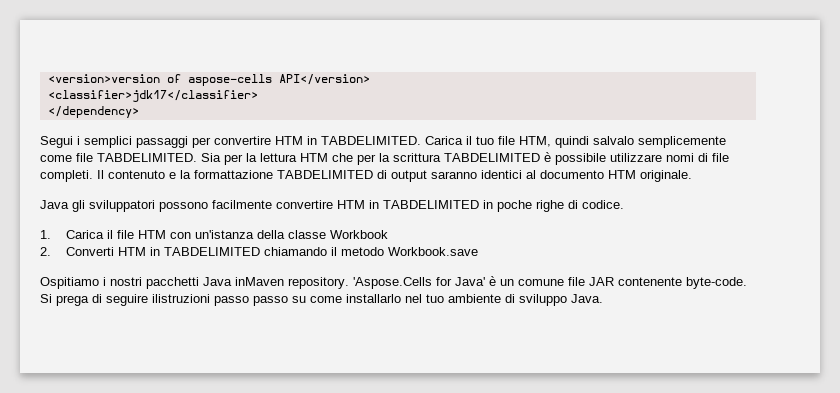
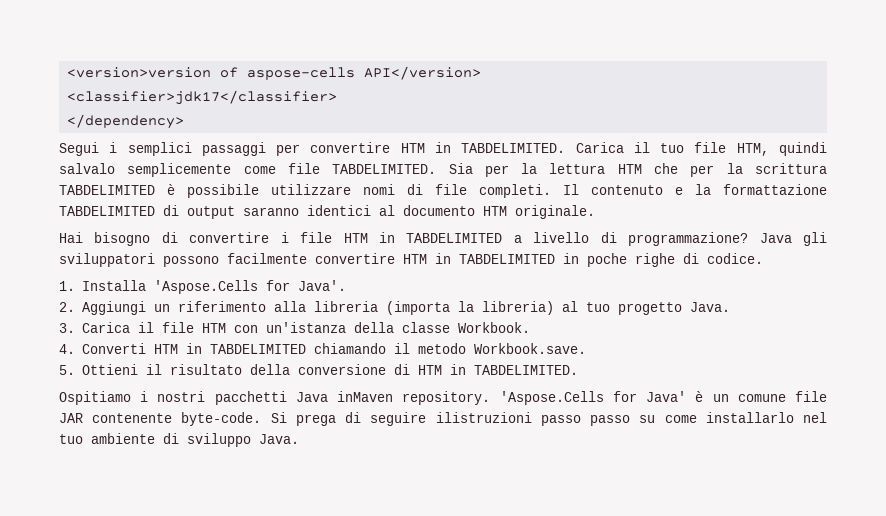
+ Hai bisogno di convertire i file HTM in TABDELIMITED a livello di programmazione?
- 1. Carica il file HTM con un'istanza della classe Workbook
- 2. Converti HTM in TABDELIMITED chiamando il metodo Workbook.save
+ 1. Installa 'Aspose.Cells for Java'.
+ 2. Aggiungi un riferimento alla libreria (importa la libreria) al tuo progetto Java.
+ 3. Carica il file HTM con un'istanza della classe Workbook.
+ 4. Converti HTM in TABDELIMITED chiamando il metodo Workbook.save.
+ 5. Ottieni il risultato della conversione di HTM in TABDELIMITED.

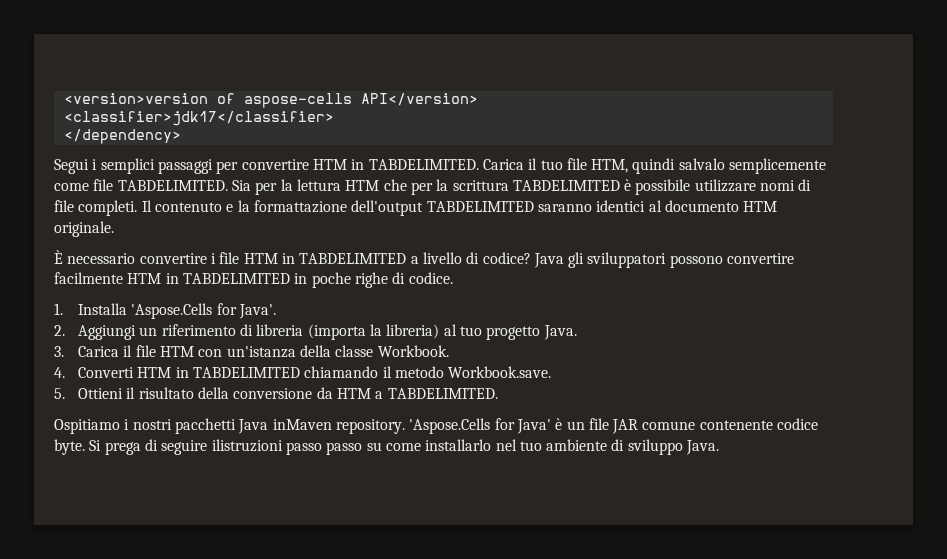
- Il contenuto e la formattazione TABDELIMITED di output saranno identici al documento HTM originale.
+ Il contenuto e la formattazione dell'output TABDELIMITED saranno identici al documento HTM originale.
- Hai bisogno di convertire i file HTM in TABDELIMITED a livello di programmazione?
+ È necessario convertire i file HTM in TABDELIMITED a livello di codice?
- Java gli sviluppatori possono facilmente convertire HTM in TABDELIMITED in poche righe di codice.
+ Java gli sviluppatori possono convertire facilmente HTM in TABDELIMITED in poche righe di codice.
- 2. Aggiungi un riferimento alla libreria (importa la libreria) al tuo progetto Java.
+ 2. Aggiungi un riferimento di libreria (importa la libreria) al tuo progetto Java.
- 5. Ottieni il risultato della conversione di HTM in TABDELIMITED.
+ 5. Ottieni il risultato della conversione da HTM a TABDELIMITED.
- 'Aspose.Cells for Java' è un comune file JAR contenente byte-code.
+ 'Aspose.Cells for Java' è un file JAR comune contenente codice byte.

